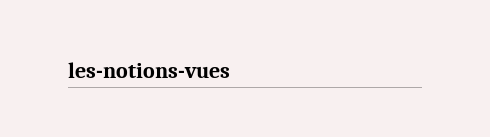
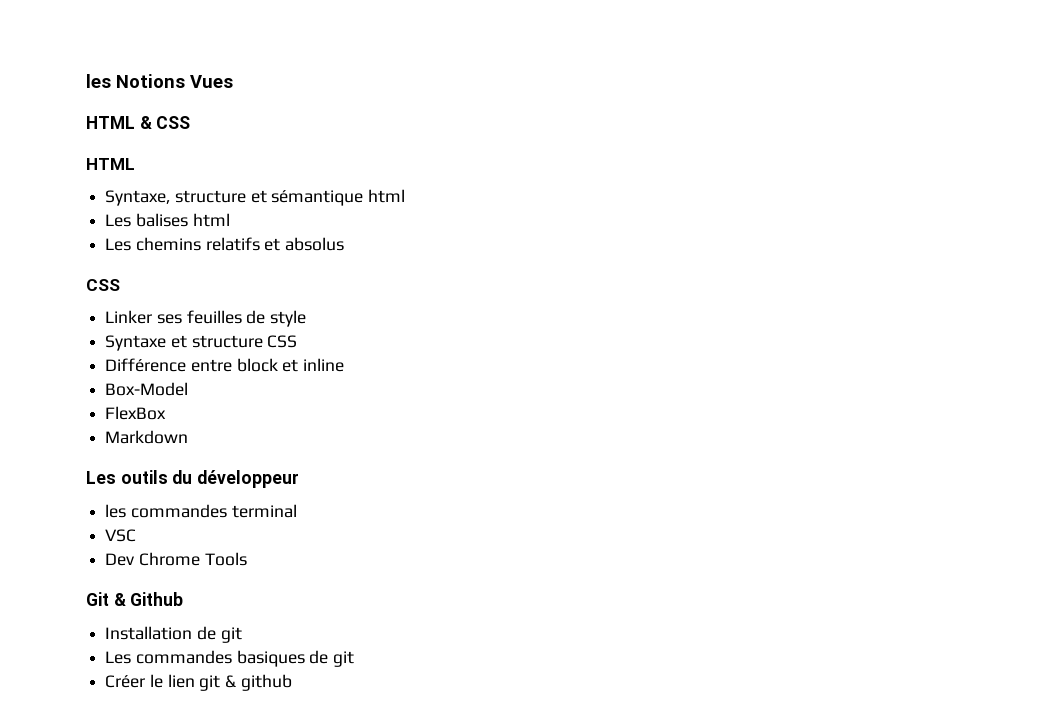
- les-notions-vues
+ les Notions Vues
+ HTML & CSS
+ HTML
+ Syntaxe, structure et sémantique html
+ Les balises html
+ Les chemins relatifs et absolus
+ CSS
+ Linker ses feuilles de style
+ Syntaxe et structure CSS
+ Différence entre block et inline
+ Box-Model
+ FlexBox
+ Markdown
+ Les outils du développeur
+ les commandes terminal
+ VSC
+ Dev Chrome Tools
+ Git & Github
+ Installation de git
+ Les commandes basiques de git
+ Créer le lien git & github

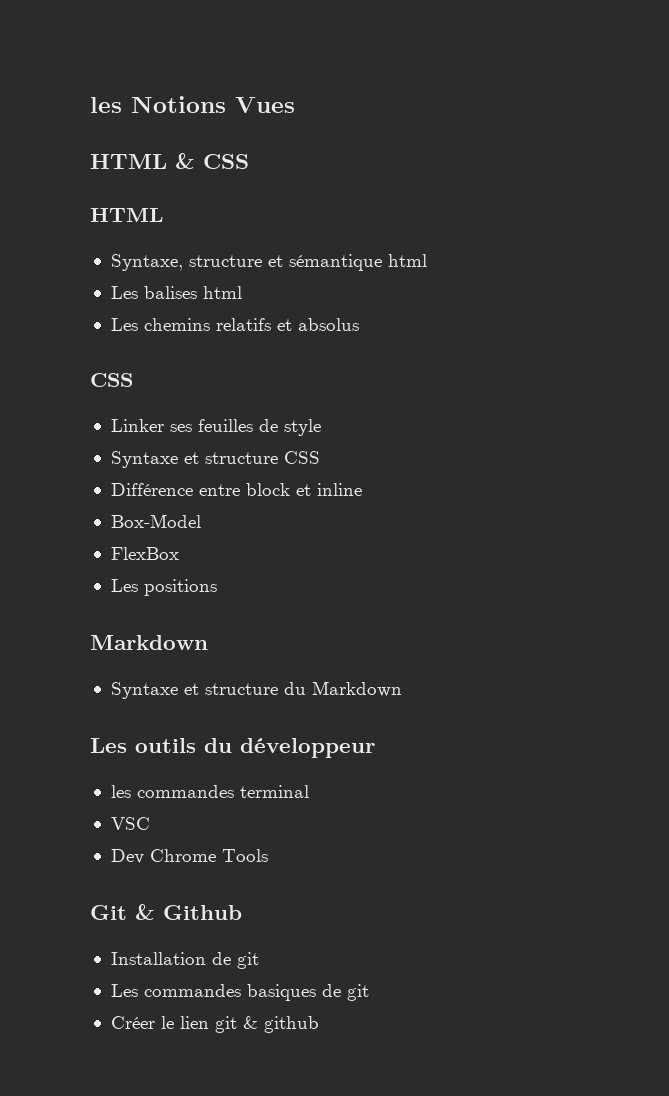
+ Les positions
  Markdown
+ Syntaxe et structure du Markdown

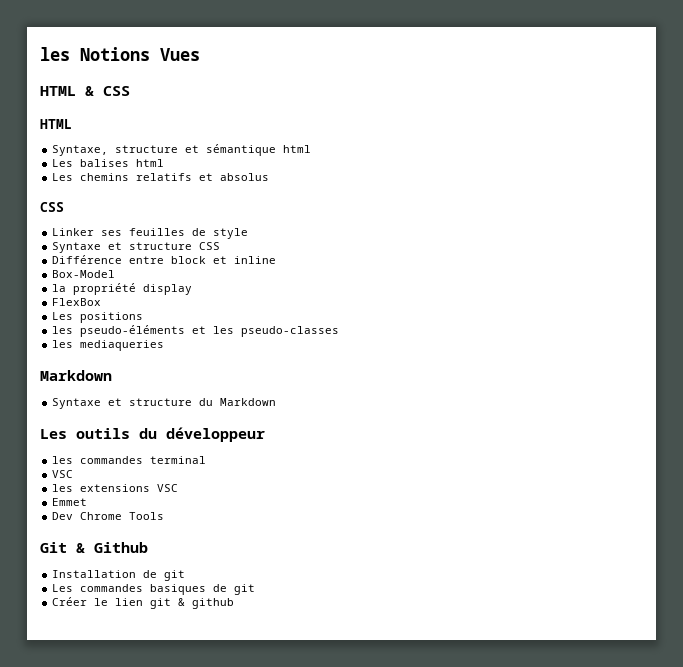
+ la propriété display
+ les pseudo-éléments et les pseudo-classes
+ les mediaqueries
+ les extensions VSC
+ Emmet

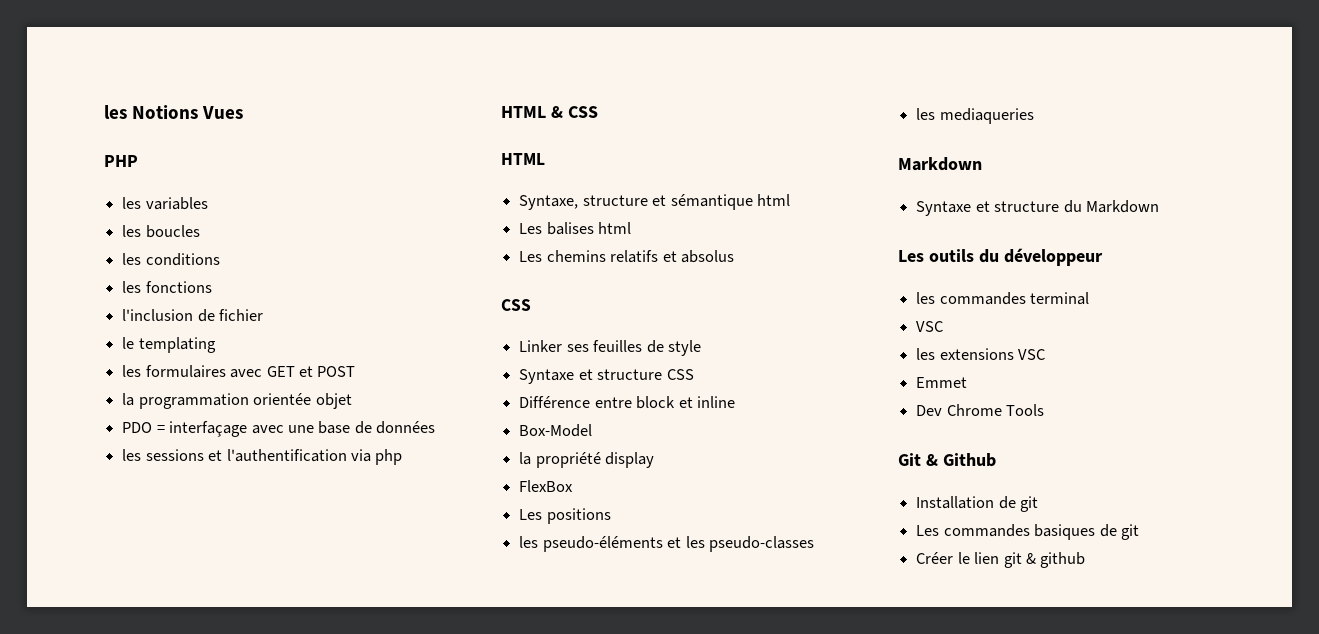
+ PHP
+ les variables
+ les boucles
+ les conditions
+ les fonctions
+ l'inclusion de fichier
+ le templating
+ les formulaires avec GET et POST
+ la programmation orientée objet
+ PDO = interfaçage avec une base de données
+ les sessions et l'authentification via php

